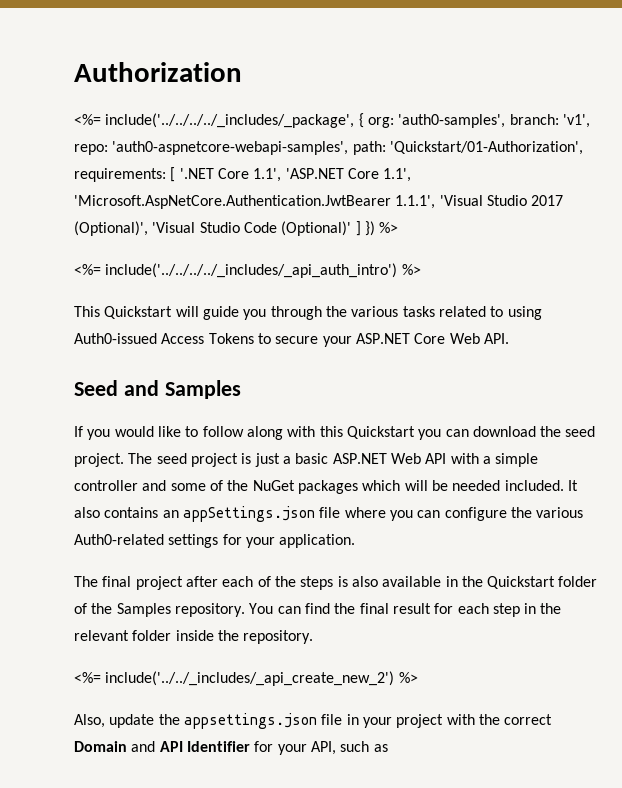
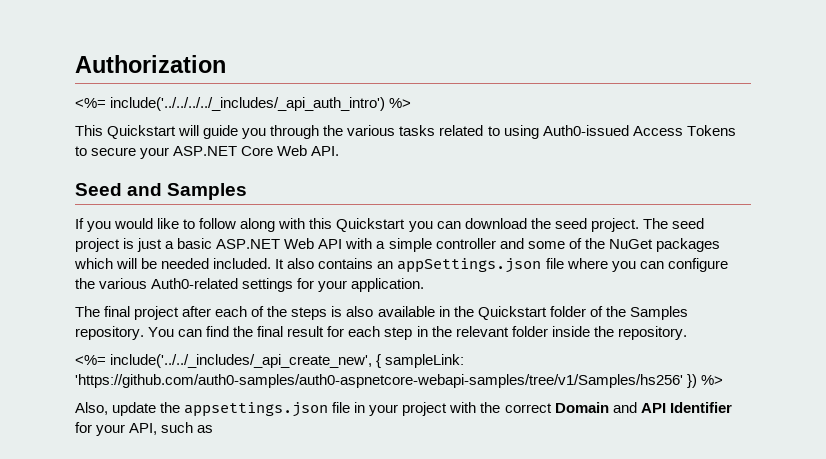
- <%= include('../../../../_includes/_package', { org: 'auth0-samples', branch: 'v1', repo: 'auth0-aspnetcore-webapi-samples', path: 'Quickstart/01-Authorization', requirements: [ '.NET Core 1.1', 'ASP.NET Core 1.1', 'Microsoft.AspNetCore.Authentication.JwtBearer 1.1.1', 'Visual Studio 2017 (Optional)', 'Visual Studio Code (Optional)' ] }) %>
- <%= include('../../_includes/_api_create_new_2') %>
+ <%= include('../../_includes/_api_create_new', { sampleLink: 'https://github.com/auth0-samples/auth0-aspnetcore-webapi-samples/tree/v1/Samples/hs256' }) %>

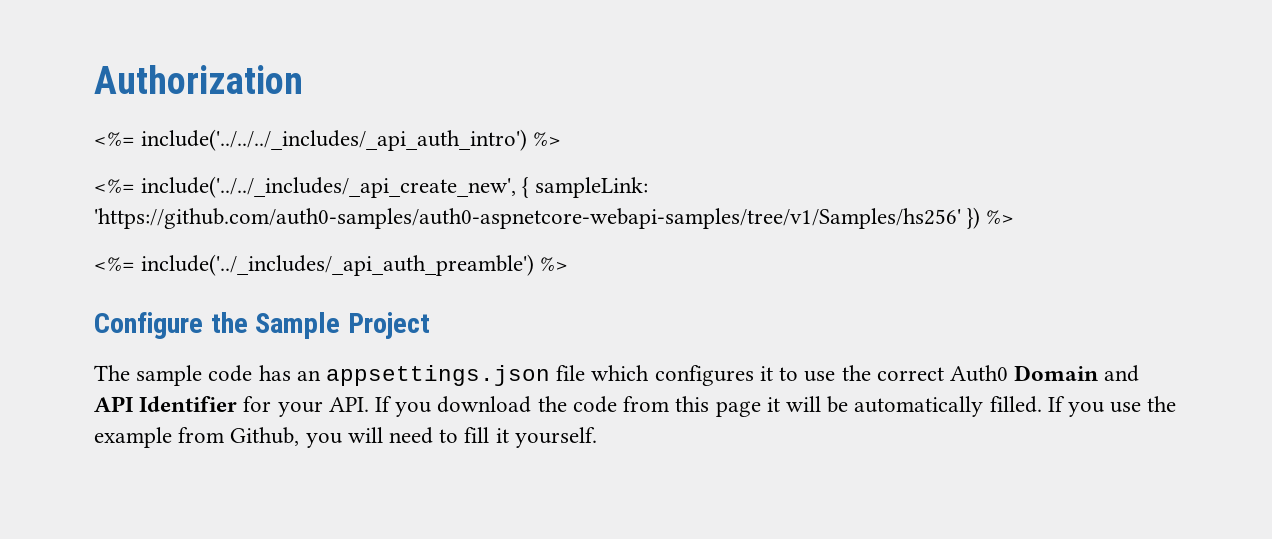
- <%= include('../../../../_includes/_api_auth_intro') %>
- This Quickstart will guide you through the various tasks related to using Auth0-issued Access Tokens to secure your ASP.NET Core Web API.
- Seed and Samples
- If you would like to follow along with this Quickstart you can download the seed project. The seed project is just a basic ASP.NET Web API with a simple controller and some of the NuGet packages which will be needed included. It also contains an appSettings.json file where you can configure the various Auth0-related settings for your application.
- The final project after each of the steps is also available in the Quickstart folder of the Samples repository. You can find the final result for each step in the relevant folder inside the repository.
+ <%= include('../../../_includes/_api_auth_intro') %>
- Also, update the appsettings.json file in your project with the correct Domain and API Identifier for your API, such as
+ <%= include('../_includes/_api_auth_preamble') %>
+ Configure the Sample Project
+ The sample code has an appsettings.json file which configures it to use the correct Auth0 Domain and API Identifier for your API. If you download the code from this page it will be automatically filled. If you use the example from Github, you will need to fill it yourself.

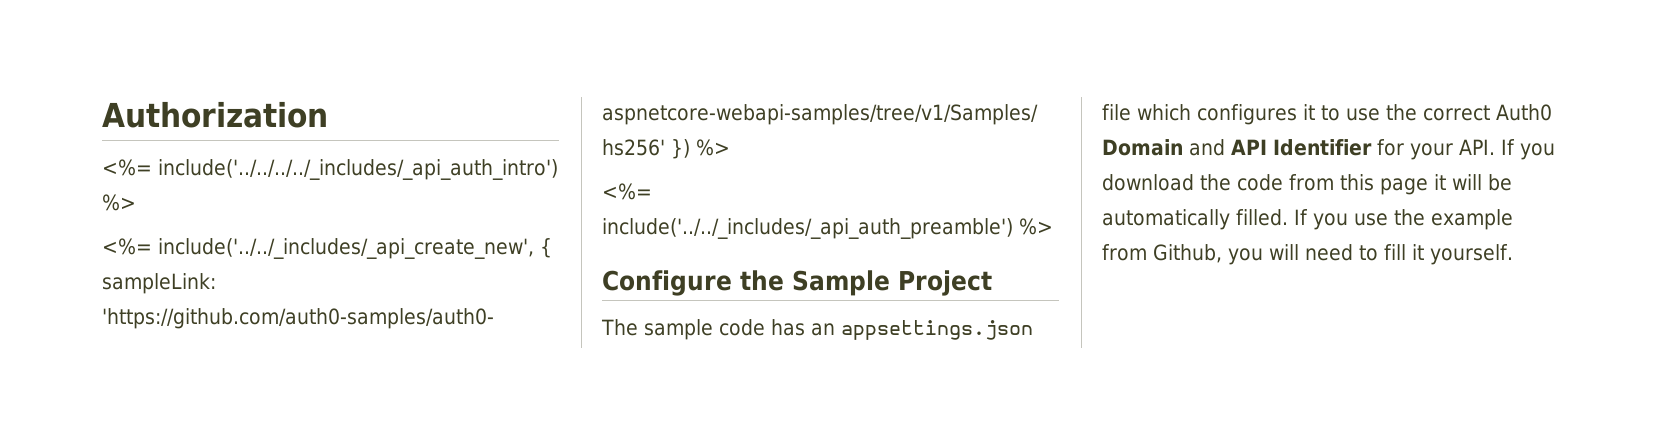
- <%= include('../../../_includes/_api_auth_intro') %>
+ <%= include('../../../../_includes/_api_auth_intro') %>
- <%= include('../_includes/_api_auth_preamble') %>
+ <%= include('../../_includes/_api_auth_preamble') %>

